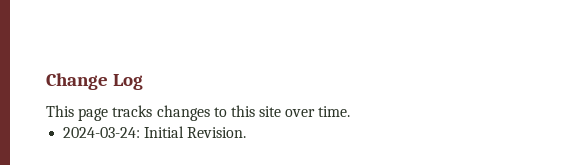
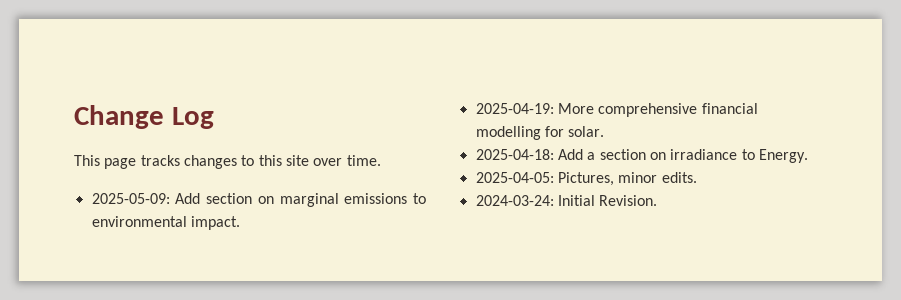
+ 2025-05-09: Add section on marginal emissions to environmental impact.
+ 2025-04-19: More comprehensive financial modelling for solar.
+ 2025-04-18: Add a section on irradiance to Energy.
+ 2025-04-05: Pictures, minor edits.

